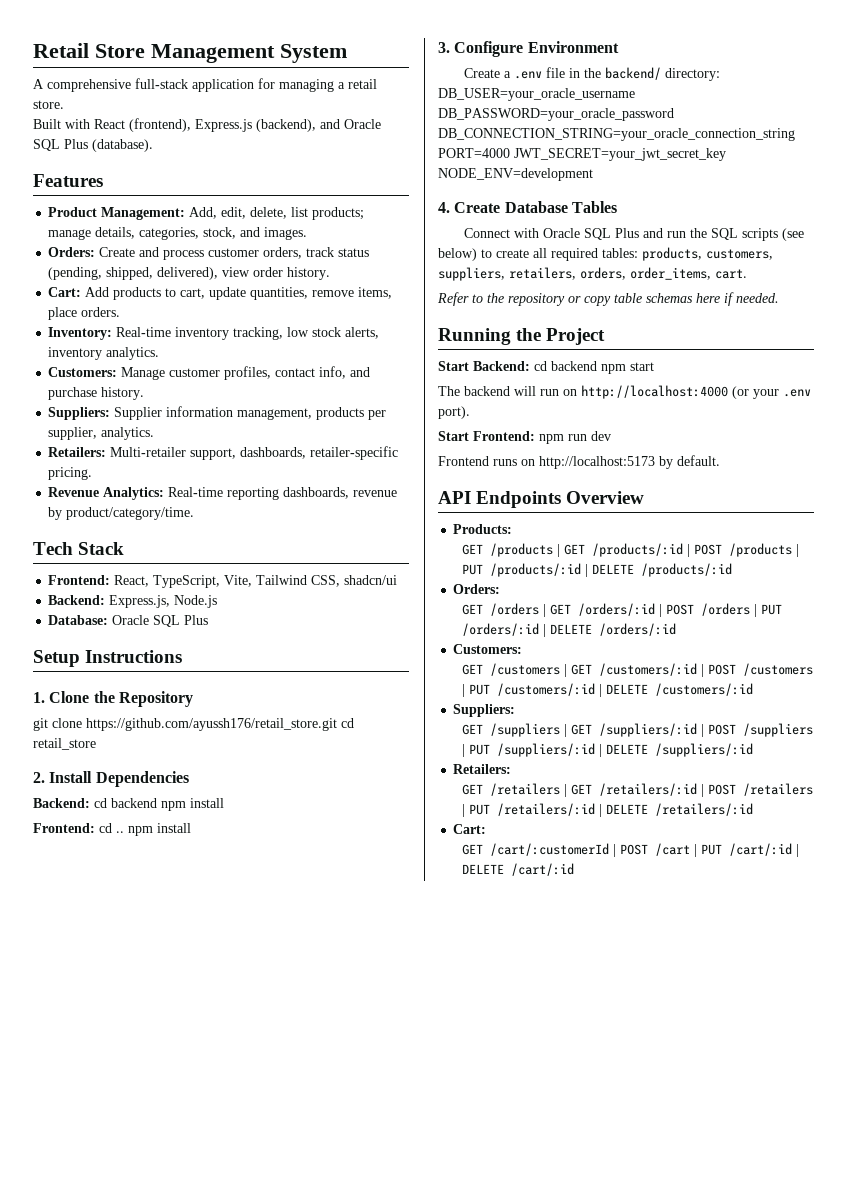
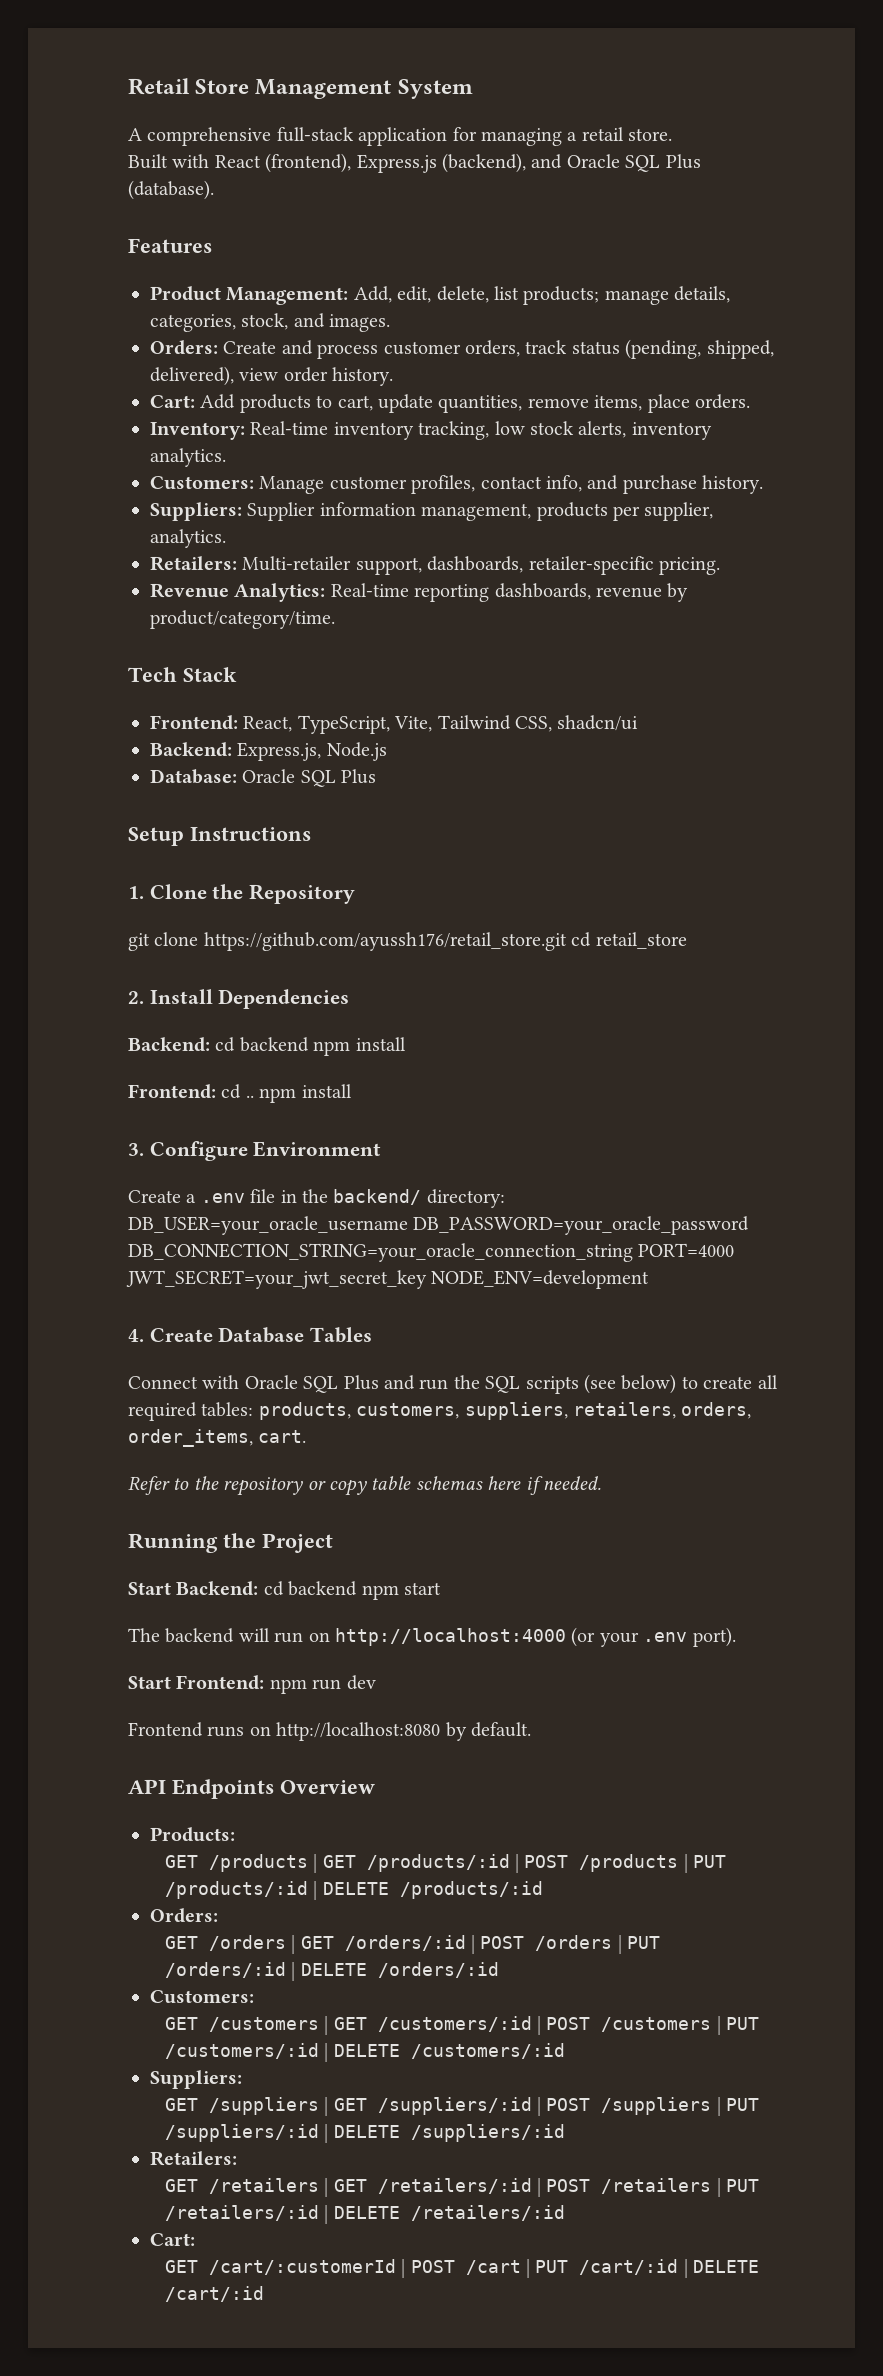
- Frontend runs on http://localhost:5173 by default.
+ Frontend runs on http://localhost:8080 by default.

